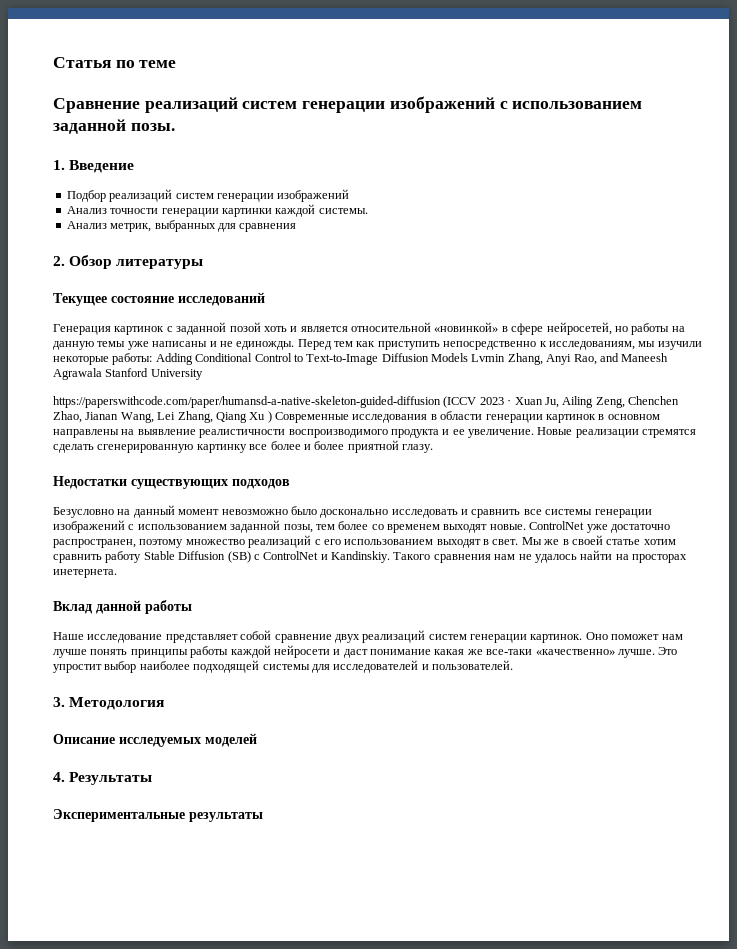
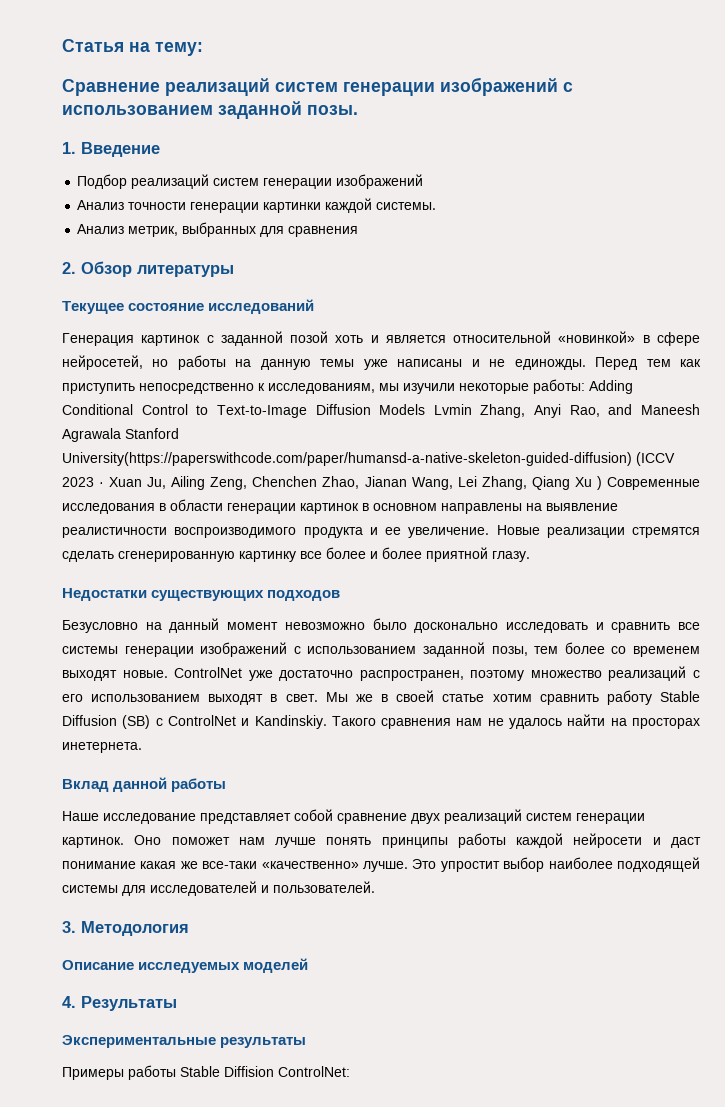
- Статья по теме
+ Статья на тему:
- Перед тем как приступить непосредственно к исследованиям, мы изучили некоторые работы: Adding Conditional Control to Text-to-Image Diffusion Models Lvmin Zhang, Anyi Rao, and Maneesh Agrawala Stanford University
- https://paperswithcode.com/paper/humansd-a-native-skeleton-guided-diffusion (ICCV 2023 · Xuan Ju, Ailing Zeng, Chenchen Zhao, Jianan Wang, Lei Zhang, Qiang Xu ) Современные исследования в области генерации картинок в основном направлены на выявление реалистичности воспроизводимого продукта и ее увеличение.
+ Перед тем как приступить непосредственно к исследованиям, мы изучили некоторые работы: Adding Conditional Control to Text-to-Image Diffusion Models Lvmin Zhang, Anyi Rao, and Maneesh Agrawala Stanford University(https://paperswithcode.com/paper/humansd-a-native-skeleton-guided-diffusion) (ICCV 2023 · Xuan Ju, Ailing Zeng, Chenchen Zhao, Jianan Wang, Lei Zhang, Qiang Xu ) Современные исследования в области генерации картинок в основном направлены на выявление реалистичности воспроизводимого продукта и ее увеличение.
+ Примеры работы Stable Diffision ControlNet:

